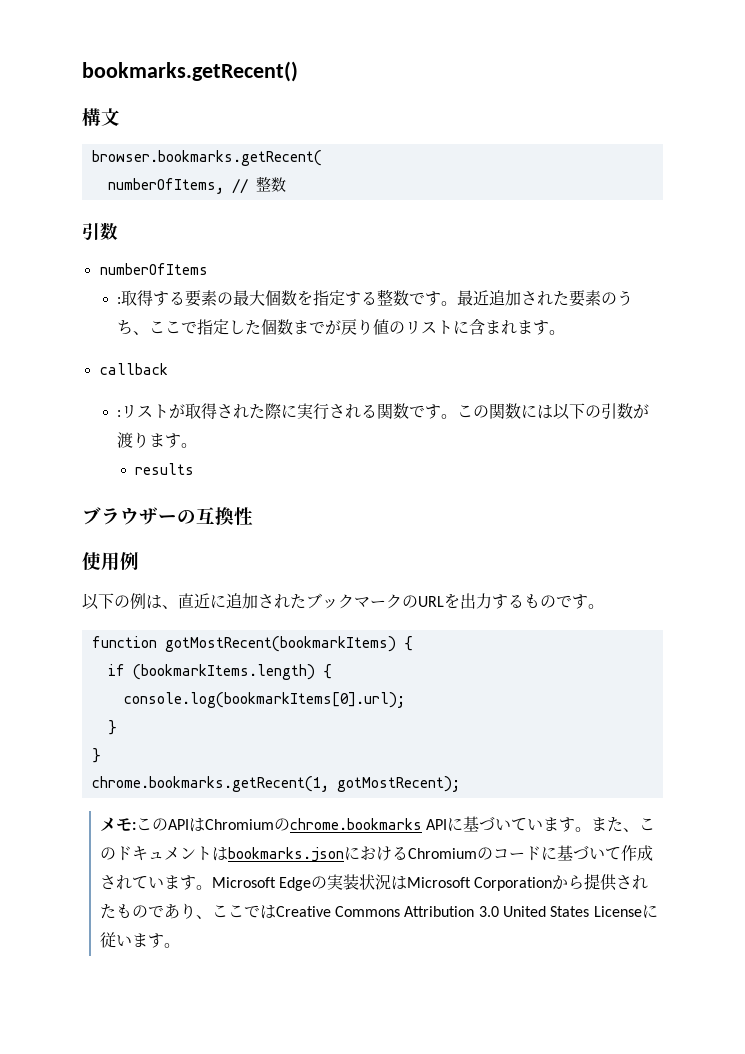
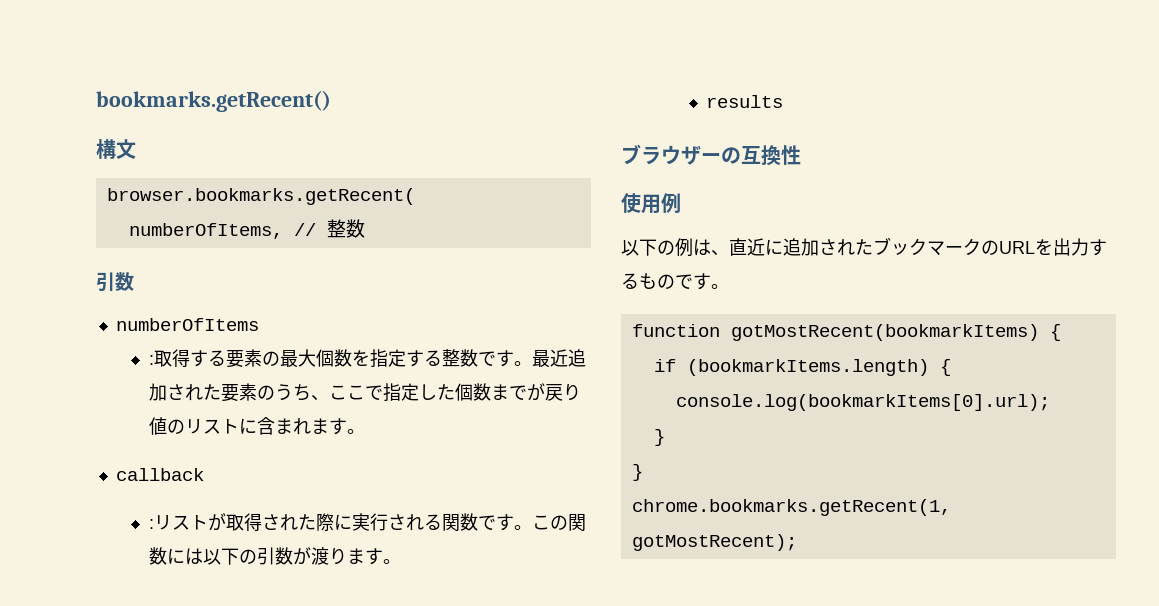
- メモ:このAPIはChromiumのchrome.bookmarks APIに基づいています。また、このドキュメントはbookmarks.jsonにおけるChromiumのコードに基づいて作成されています。Microsoft Edgeの実装状況はMicrosoft Corporationから提供されたものであり、ここではCreative Commons Attribution 3.0 United States Licenseに従います。

